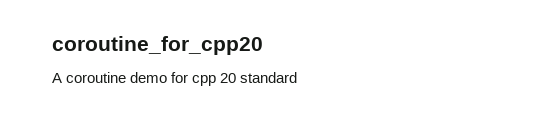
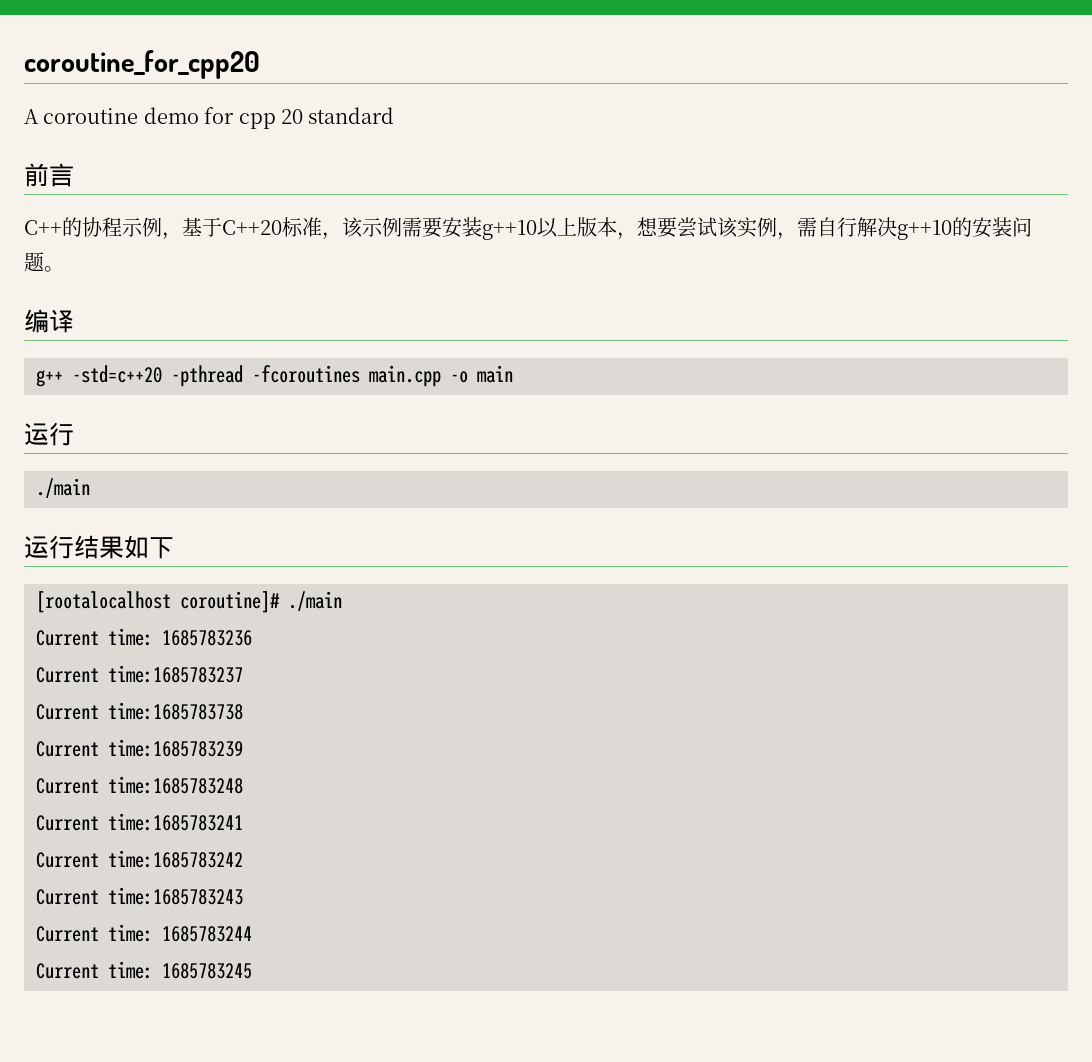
+ 前言
+ C++的协程示例，基于C++20标准，该示例需要安装g++10以上版本，想要尝试该实例，需自行解决g++10的安装问题。
+ 编译
+ g++ -std=c++20 -pthread -fcoroutines main.cpp -o main
+ 运行
+ ./main
+ 运行结果如下
+ [rootalocalhost coroutine]# ./main
+ Current time: 1685783236
+ Current time:1685783237
+ Current time:1685783738
+ Current time:1685783239
+ Current time:1685783248
+ Current time:1685783241
+ Current time:1685783242
+ Current time:1685783243
+ Current time: 1685783244
+ Current time: 1685783245

